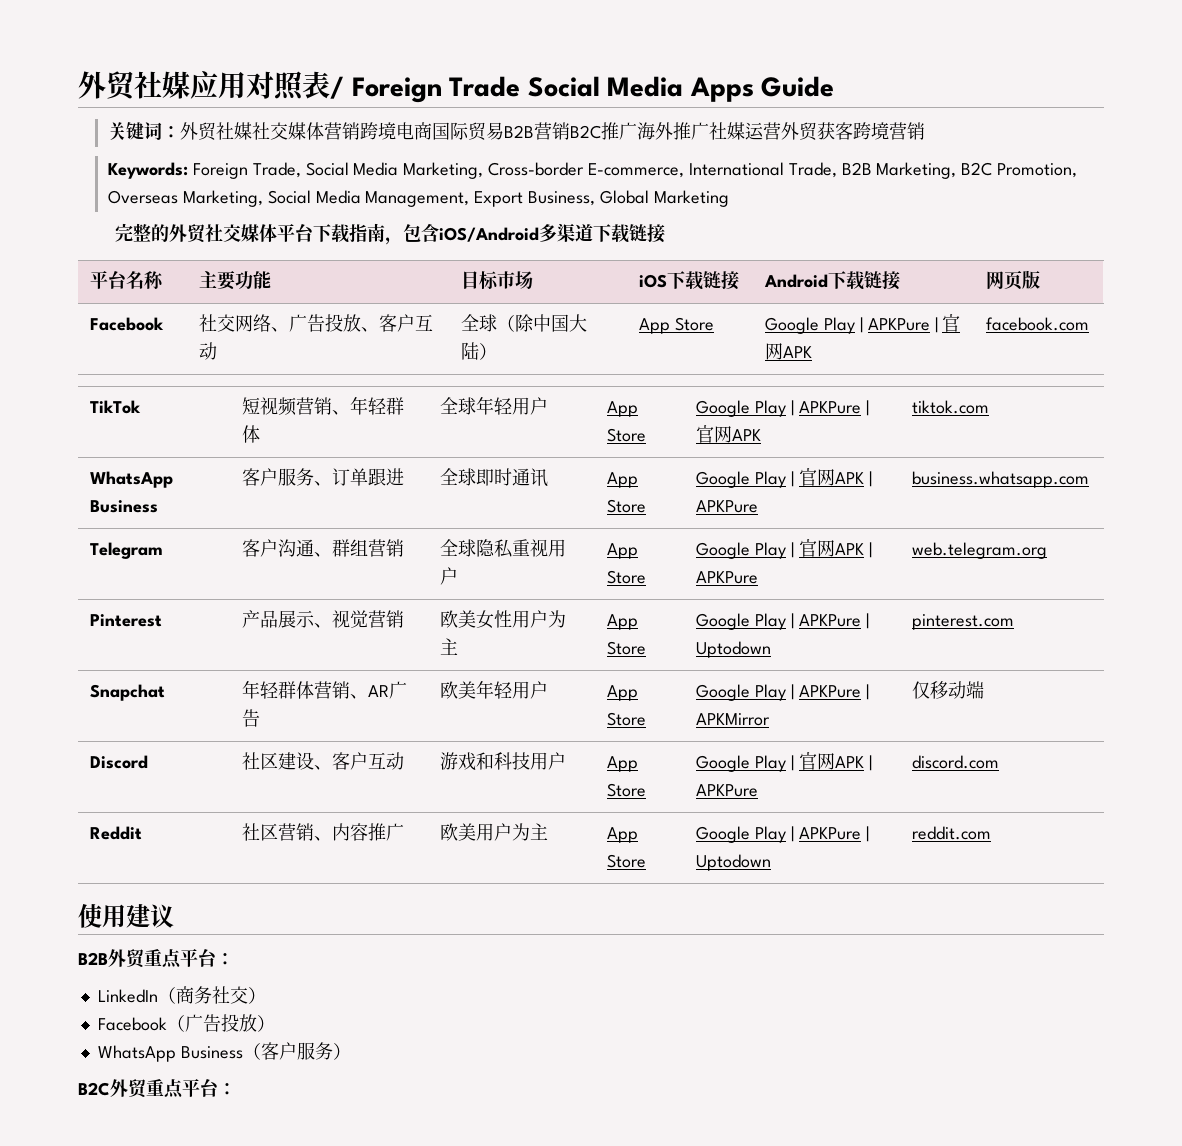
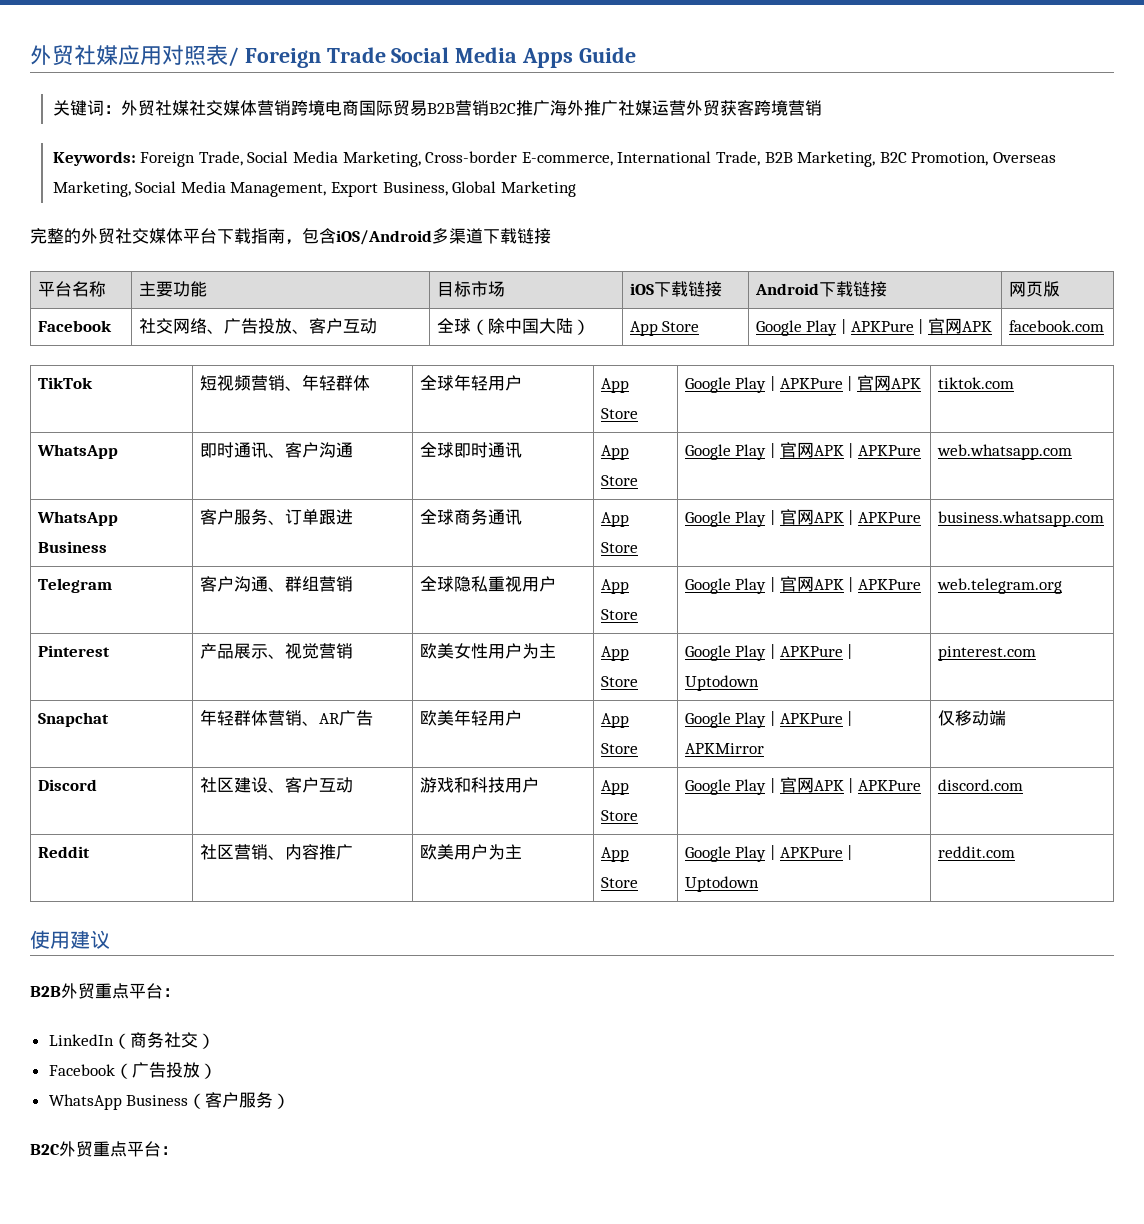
+ WhatsApp | 即时通讯、客户沟通 | 全球即时通讯 | App Store | Google Play | 官网APK | APKPure | web.whatsapp.com
- WhatsApp Business | 客户服务、订单跟进 | 全球即时通讯 | App Store | Google Play | 官网APK | APKPure | business.whatsapp.com
+ WhatsApp Business | 客户服务、订单跟进 | 全球商务通讯 | App Store | Google Play | 官网APK | APKPure | business.whatsapp.com

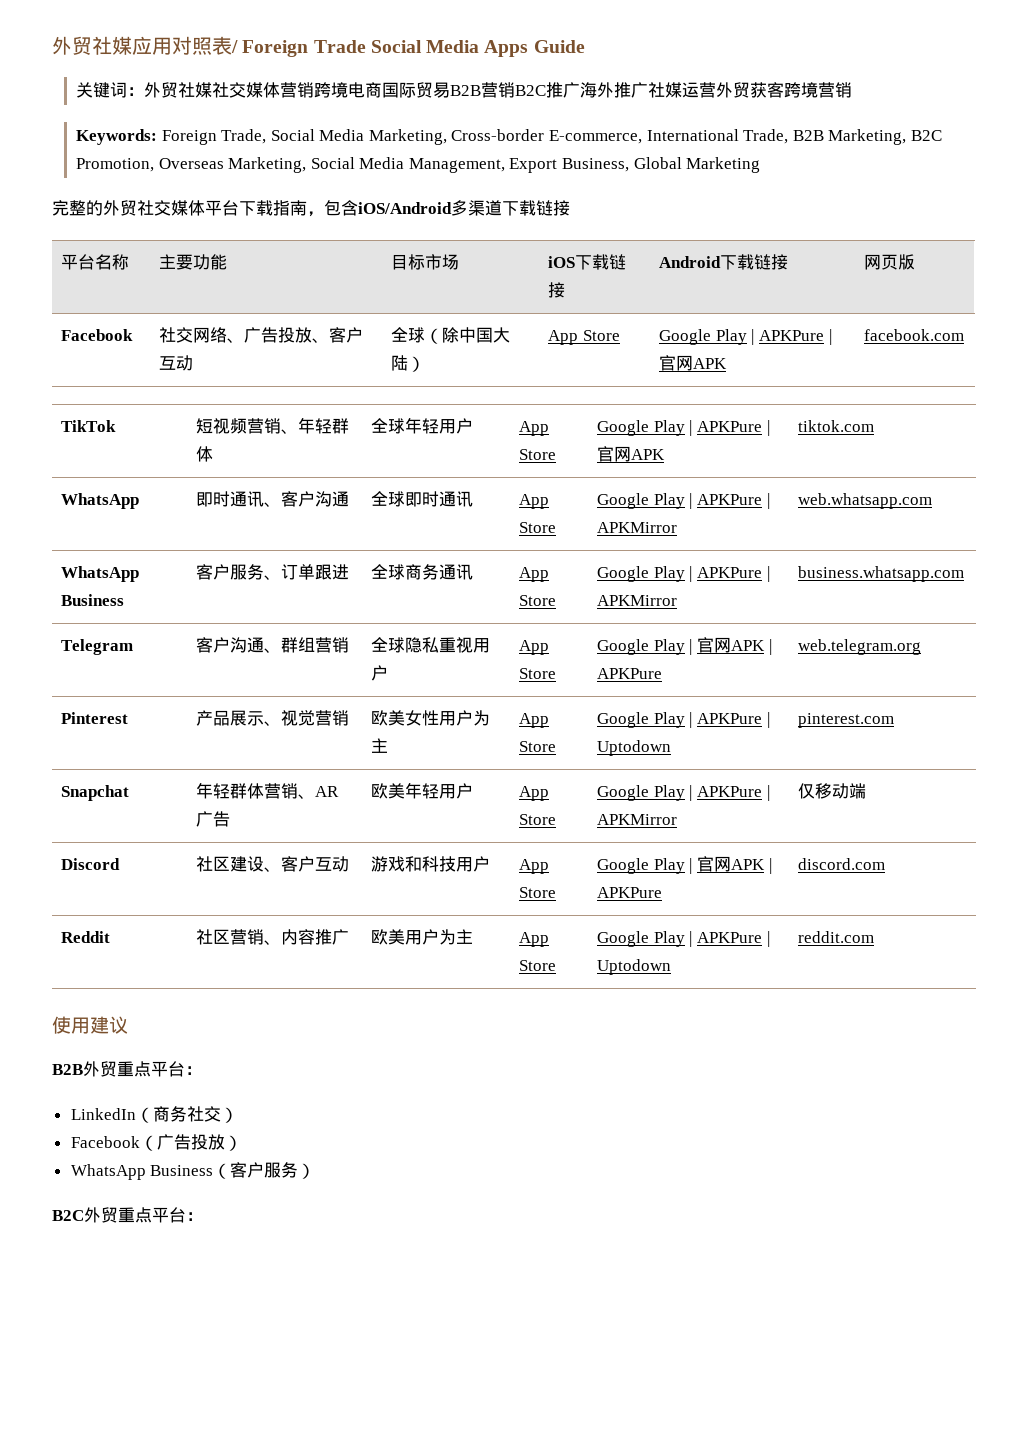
- WhatsApp | 即时通讯、客户沟通 | 全球即时通讯 | App Store | Google Play | 官网APK | APKPure | web.whatsapp.com
+ WhatsApp | 即时通讯、客户沟通 | 全球即时通讯 | App Store | Google Play | APKPure | APKMirror | web.whatsapp.com
- WhatsApp Business | 客户服务、订单跟进 | 全球商务通讯 | App Store | Google Play | 官网APK | APKPure | business.whatsapp.com
+ WhatsApp Business | 客户服务、订单跟进 | 全球商务通讯 | App Store | Google Play | APKPure | APKMirror | business.whatsapp.com

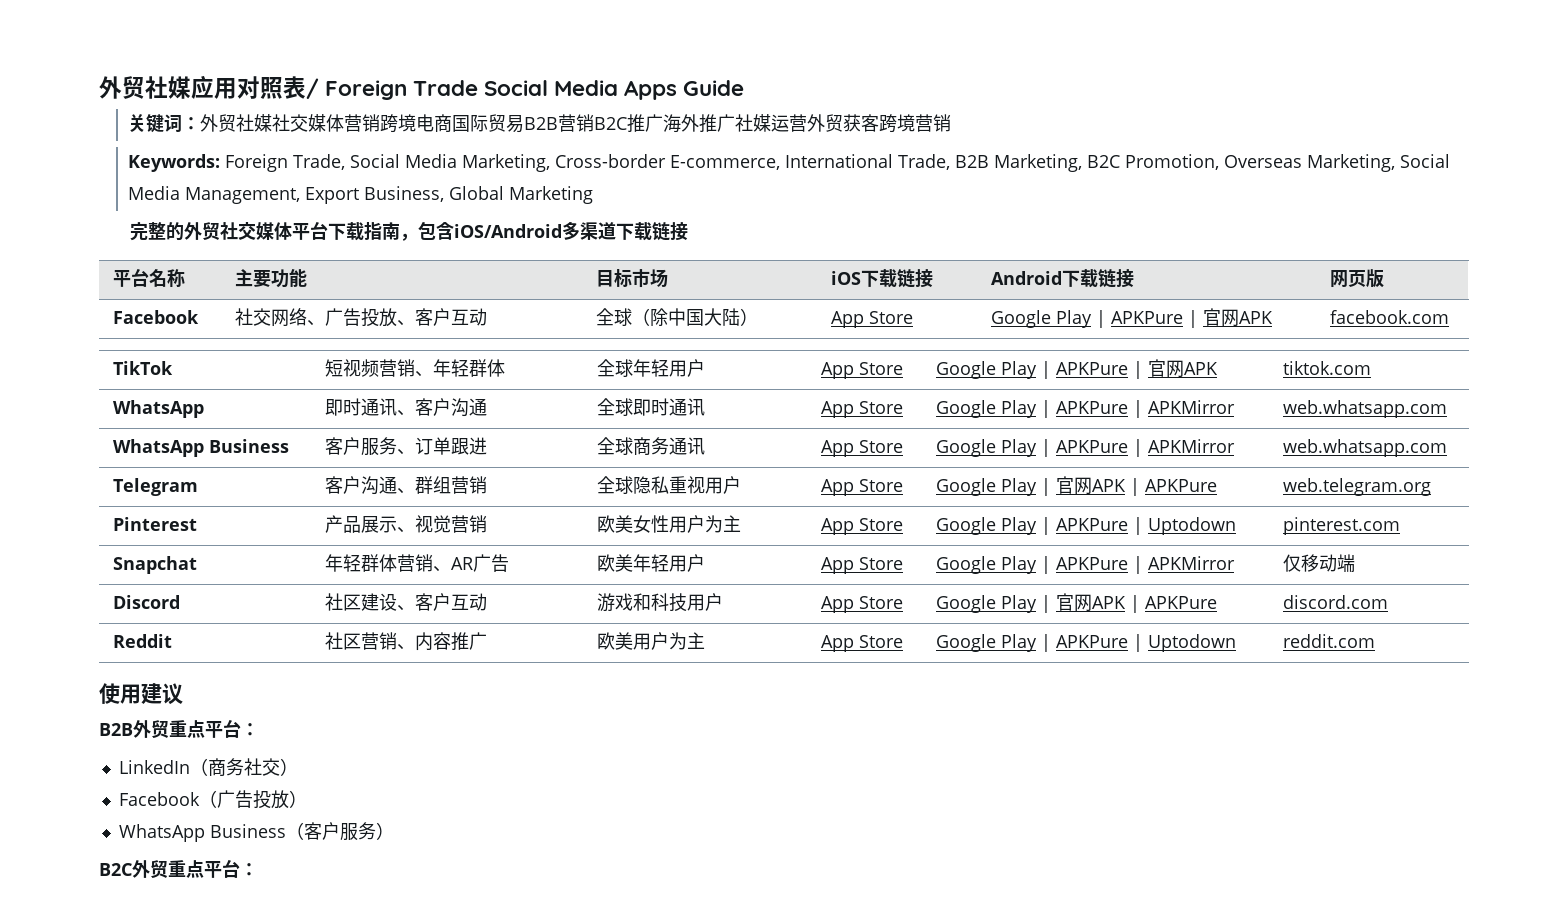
- WhatsApp Business | 客户服务、订单跟进 | 全球商务通讯 | App Store | Google Play | APKPure | APKMirror | business.whatsapp.com
+ WhatsApp Business | 客户服务、订单跟进 | 全球商务通讯 | App Store | Google Play | APKPure | APKMirror | web.whatsapp.com

